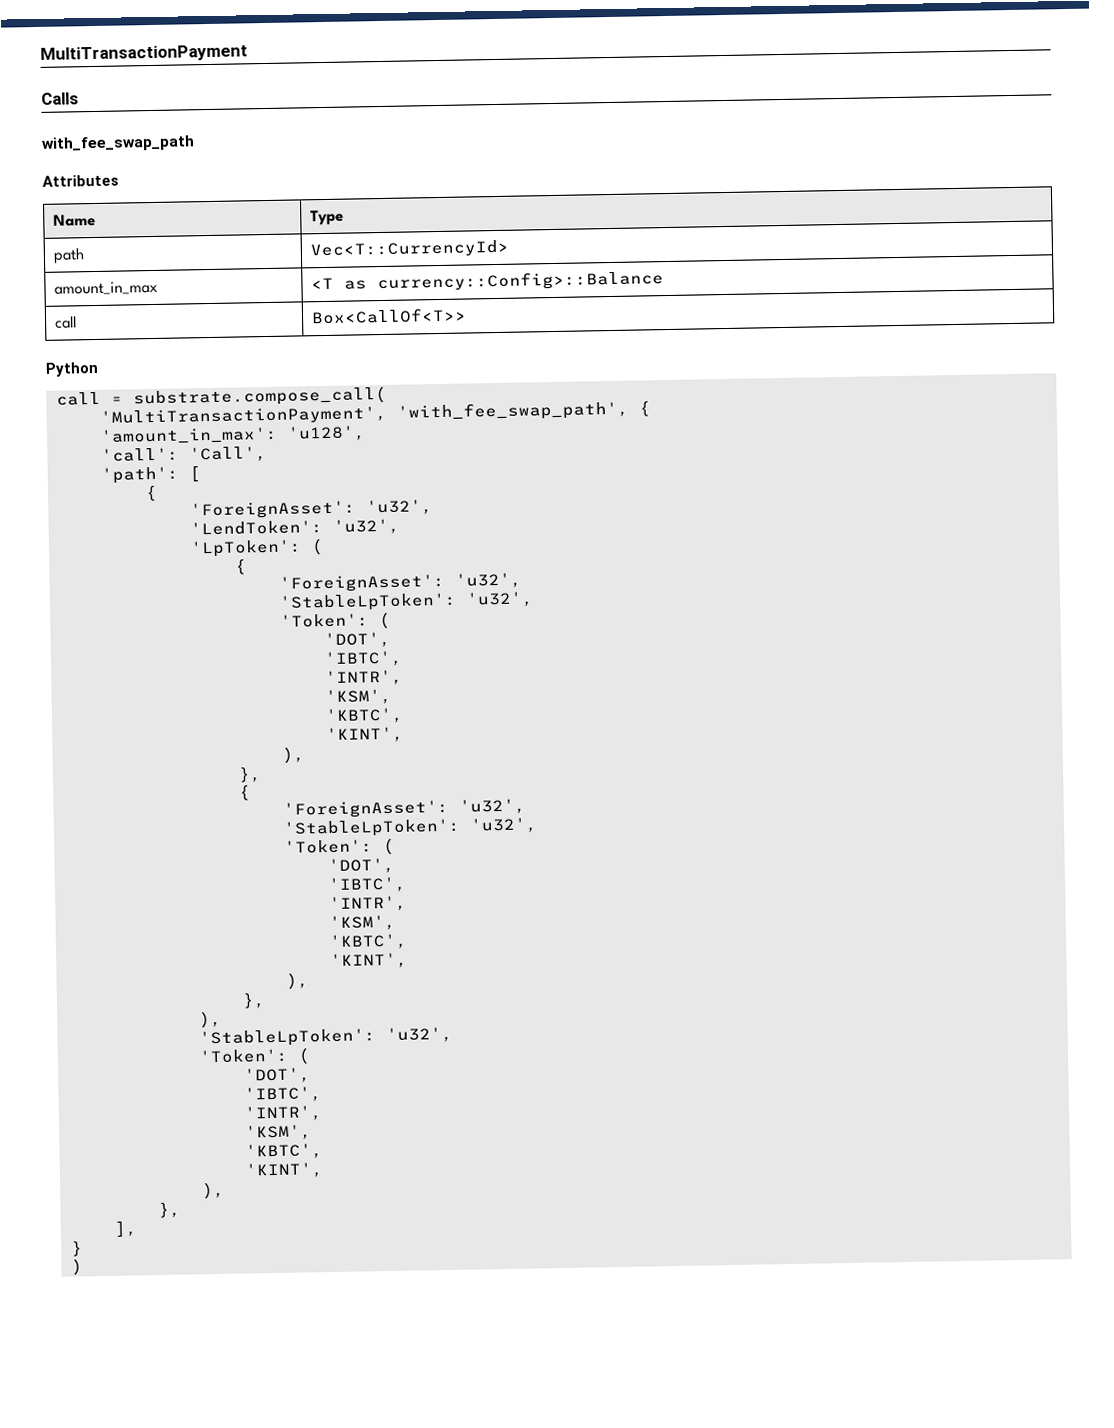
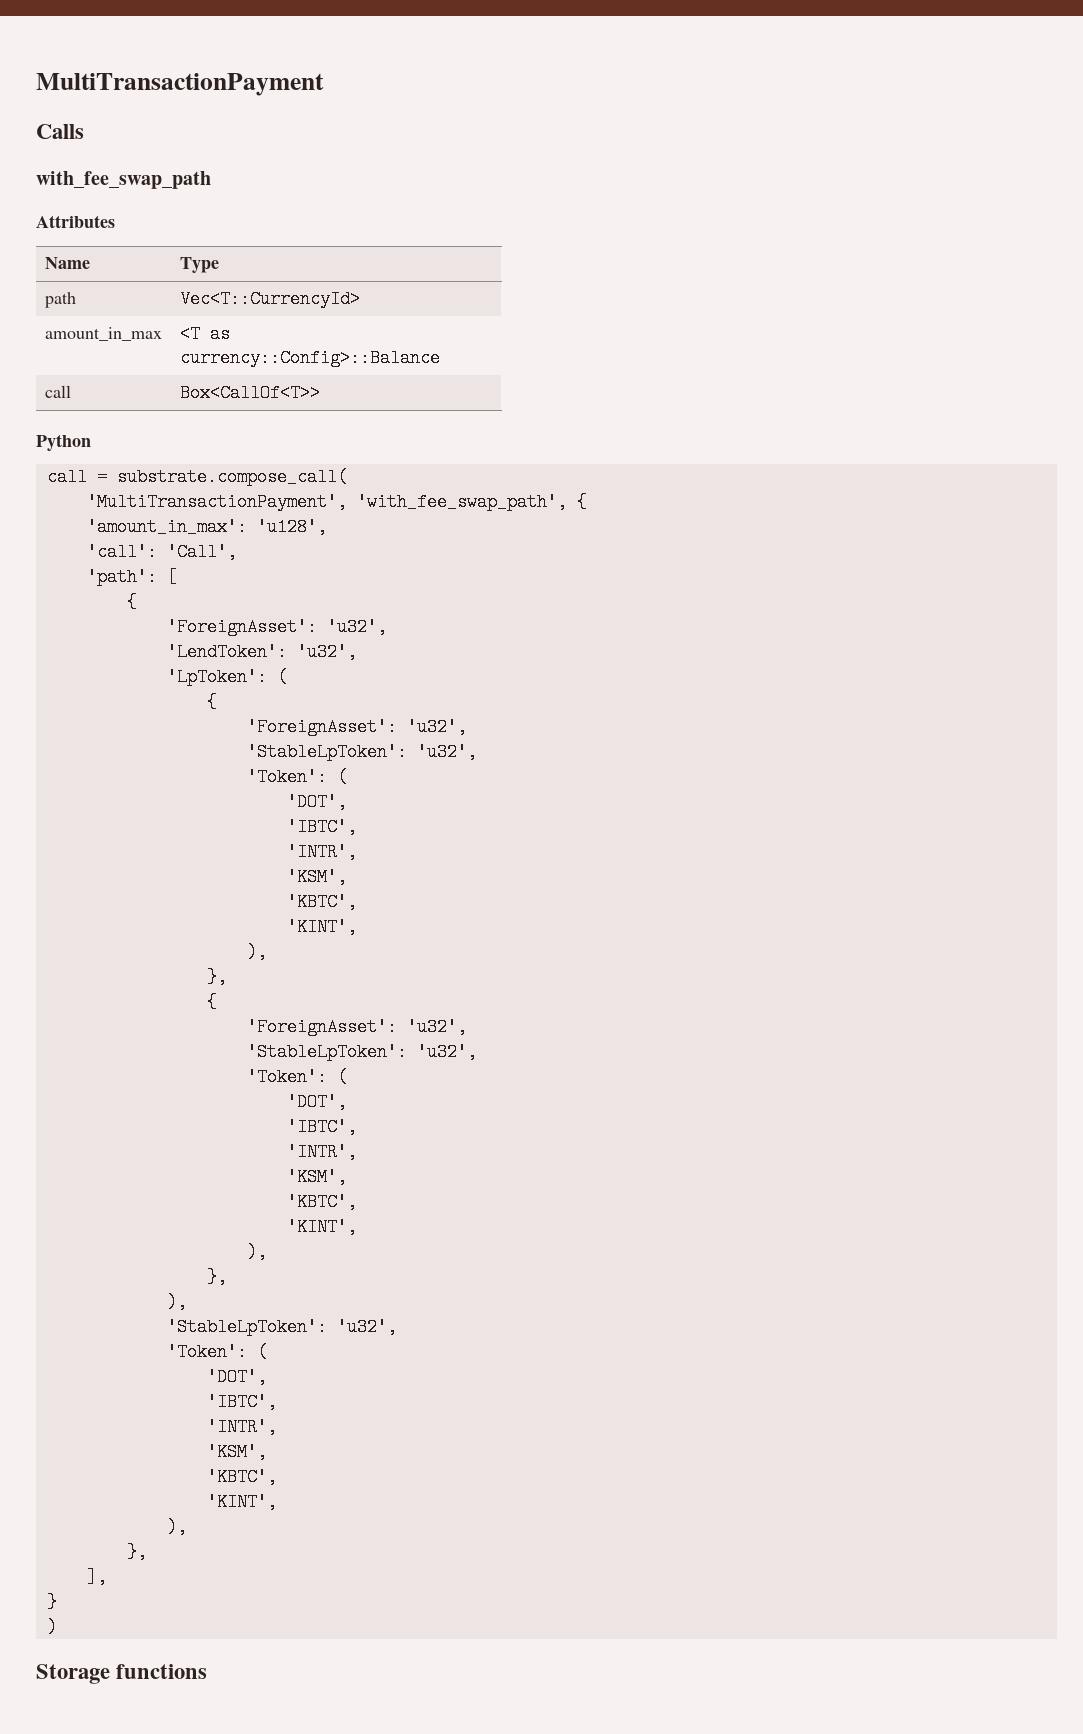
+ Storage functions

